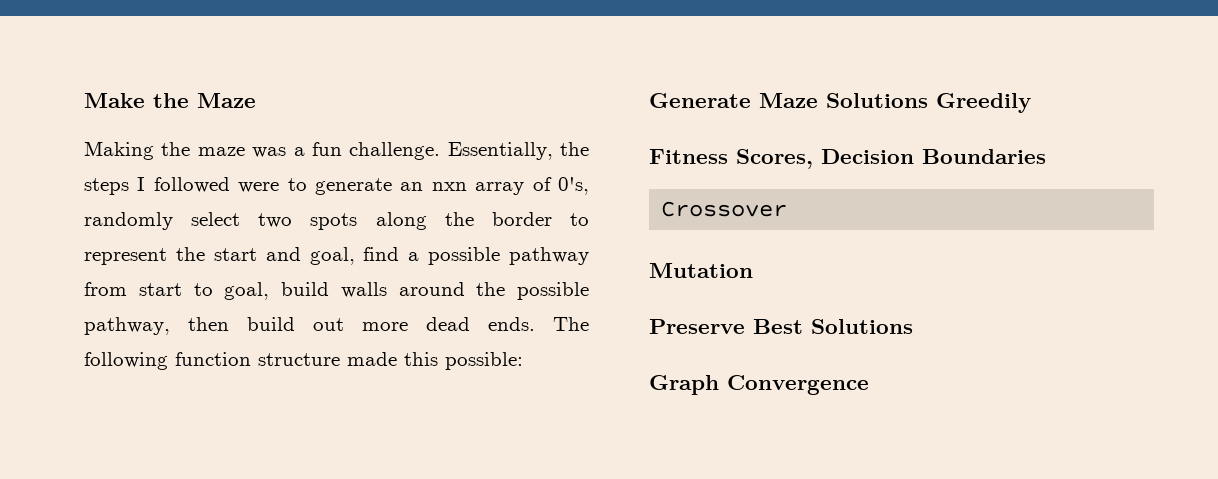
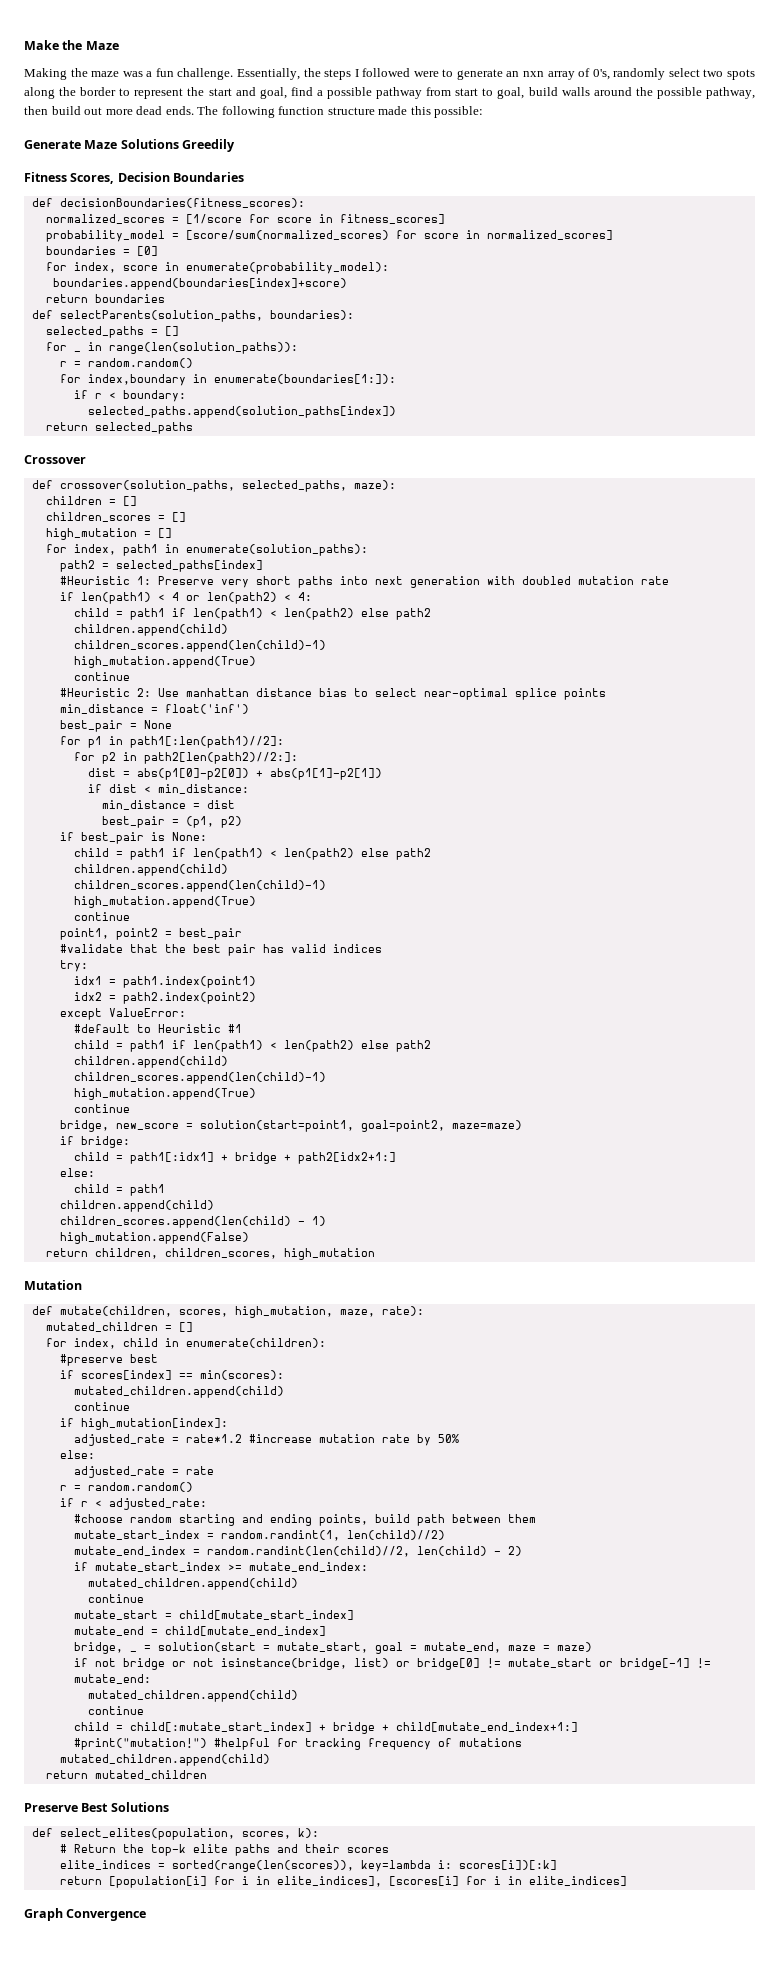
+ def decisionBoundaries(fitness_scores):
+ normalized_scores = [1/score for score in fitness_scores]
+ probability_model = [score/sum(normalized_scores) for score in normalized_scores]
+ boundaries = [0]
+ for index, score in enumerate(probability_model):
+ boundaries.append(boundaries[index]+score)
+ return boundaries
+ def selectParents(solution_paths, boundaries):
+ selected_paths = []
+ for _ in range(len(solution_paths)):
+ r = random.random()
+ for index,boundary in enumerate(boundaries[1:]):
+ if r < boundary:
+ selected_paths.append(solution_paths[index])
+ return selected_paths
  Crossover
+ def crossover(solution_paths, selected_paths, maze):
+ children = []
+ children_scores = []
+ high_mutation = []
+ for index, path1 in enumerate(solution_paths):
+ path2 = selected_paths[index]
+ #Heuristic 1: Preserve very short paths into next generation with doubled mutation rate
+ if len(path1) < 4 or len(path2) < 4:
+ child = path1 if len(path1) < len(path2) else path2
+ children.append(child)
+ children_scores.append(len(child)-1)
+ high_mutation.append(True)
+ continue
+ #Heuristic 2: Use manhattan distance bias to select near-optimal splice points
+ min_distance = float('inf')
+ best_pair = None
+ for p1 in path1[:len(path1)//2]:
+ for p2 in path2[len(path2)//2:]:
+ dist = abs(p1[0]-p2[0]) + abs(p1[1]-p2[1])
+ if dist < min_distance:
+ min_distance = dist
+ best_pair = (p1, p2)
+ if best_pair is None:
+ child = path1 if len(path1) < len(path2) else path2
+ children.append(child)
+ children_scores.append(len(child)-1)
+ high_mutation.append(True)
+ continue
+ point1, point2 = best_pair
+ #validate that the best pair has valid indices
+ try:
+ idx1 = path1.index(point1)
+ idx2 = path2.index(point2)
+ except ValueError:
+ #default to Heuristic #1
+ child = path1 if len(path1) < len(path2) else path2
+ children.append(child)
+ children_scores.append(len(child)-1)
+ high_mutation.append(True)
+ continue
+ bridge, new_score = solution(start=point1, goal=point2, maze=maze)
+ if bridge:
+ child = path1[:idx1] + bridge + path2[idx2+1:]
+ else:
+ child = path1
+ children.append(child)
+ children_scores.append(len(child) - 1)
+ high_mutation.append(False)
+ return children, children_scores, high_mutation
  Mutation
+ def mutate(children, scores, high_mutation, maze, rate):
+ mutated_children = []
+ for index, child in enumerate(children):
+ #preserve best
+ if scores[index] == min(scores):
+ mutated_children.append(child)
+ continue
+ if high_mutation[index]:
+ adjusted_rate = rate*1.2 #increase mutation rate by 50%
+ else:
+ adjusted_rate = rate
+ r = random.random()
+ if r < adjusted_rate:
+ #choose random starting and ending points, build path between them
+ mutate_start_index = random.randint(1, len(child)//2)
+ mutate_end_index = random.randint(len(child)//2, len(child) - 2)
+ if mutate_start_index >= mutate_end_index:
+ mutated_children.append(child)
+ continue
+ mutate_start = child[mutate_start_index]
+ mutate_end = child[mutate_end_index]
+ bridge, _ = solution(start = mutate_start, goal = mutate_end, maze = maze)
+ if not bridge or not isinstance(bridge, list) or bridge[0] != mutate_start or bridge[-1] != mutate_end:
+ mutated_children.append(child)
+ continue
+ child = child[:mutate_start_index] + bridge + child[mutate_end_index+1:]
+ #print("mutation!") #helpful for tracking frequency of mutations
+ mutated_children.append(child)
+ return mutated_children
  Preserve Best Solutions
+ def select_elites(population, scores, k):
+ # Return the top-k elite paths and their scores
+ elite_indices = sorted(range(len(scores)), key=lambda i: scores[i])[:k]
+ return [population[i] for i in elite_indices], [scores[i] for i in elite_indices]

